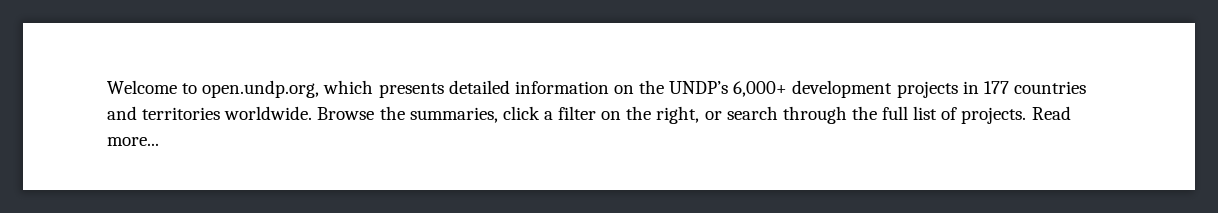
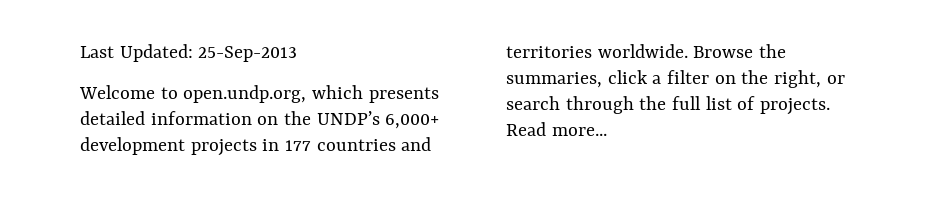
+ Last Updated: 25-Sep-2013

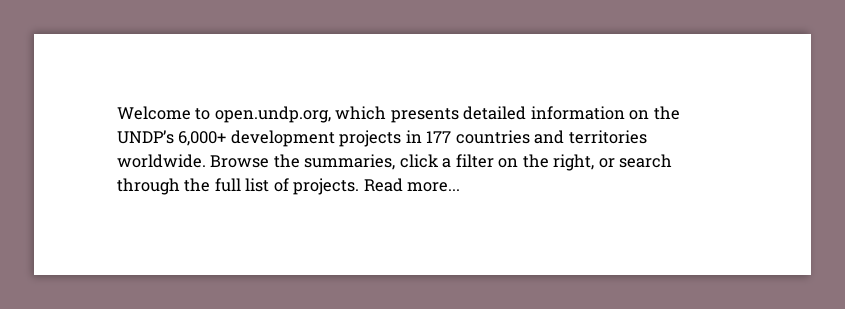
- Last Updated: 25-Sep-2013

